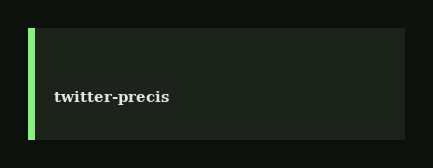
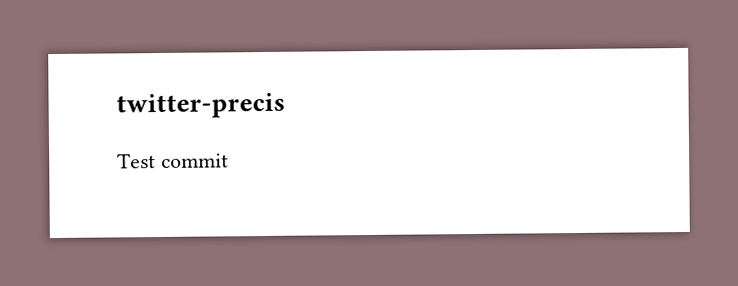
+ Test commit

